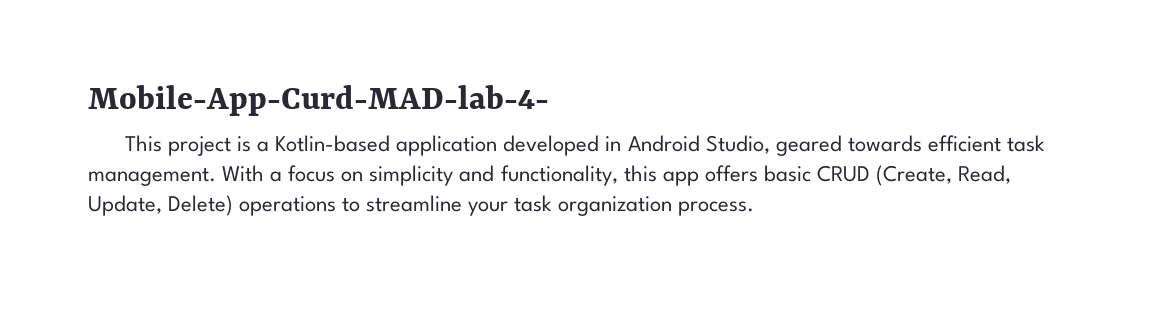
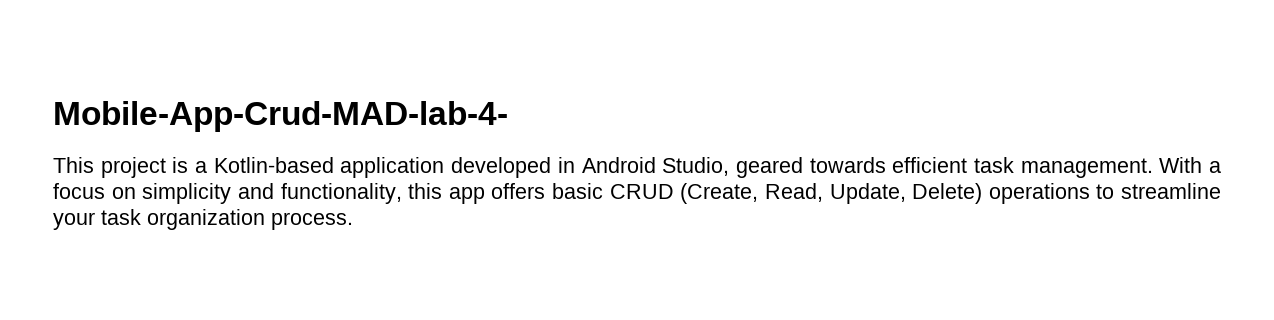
- Mobile-App-Curd-MAD-lab-4-
+ Mobile-App-Crud-MAD-lab-4-

